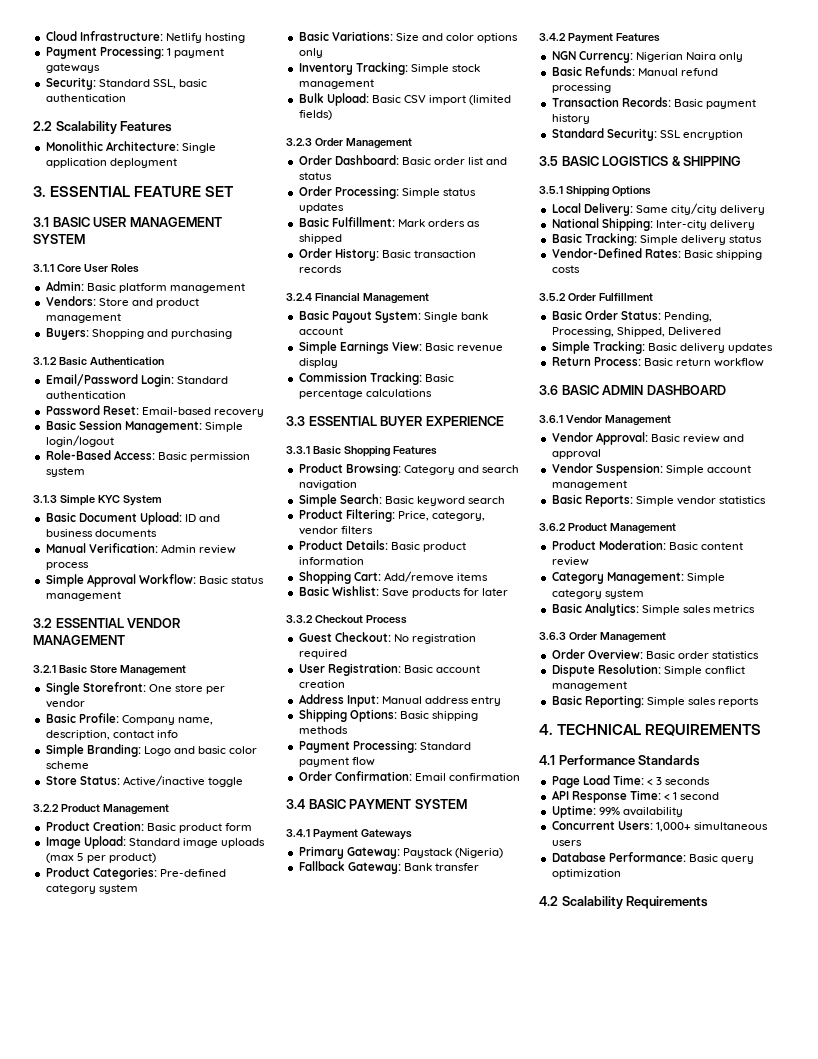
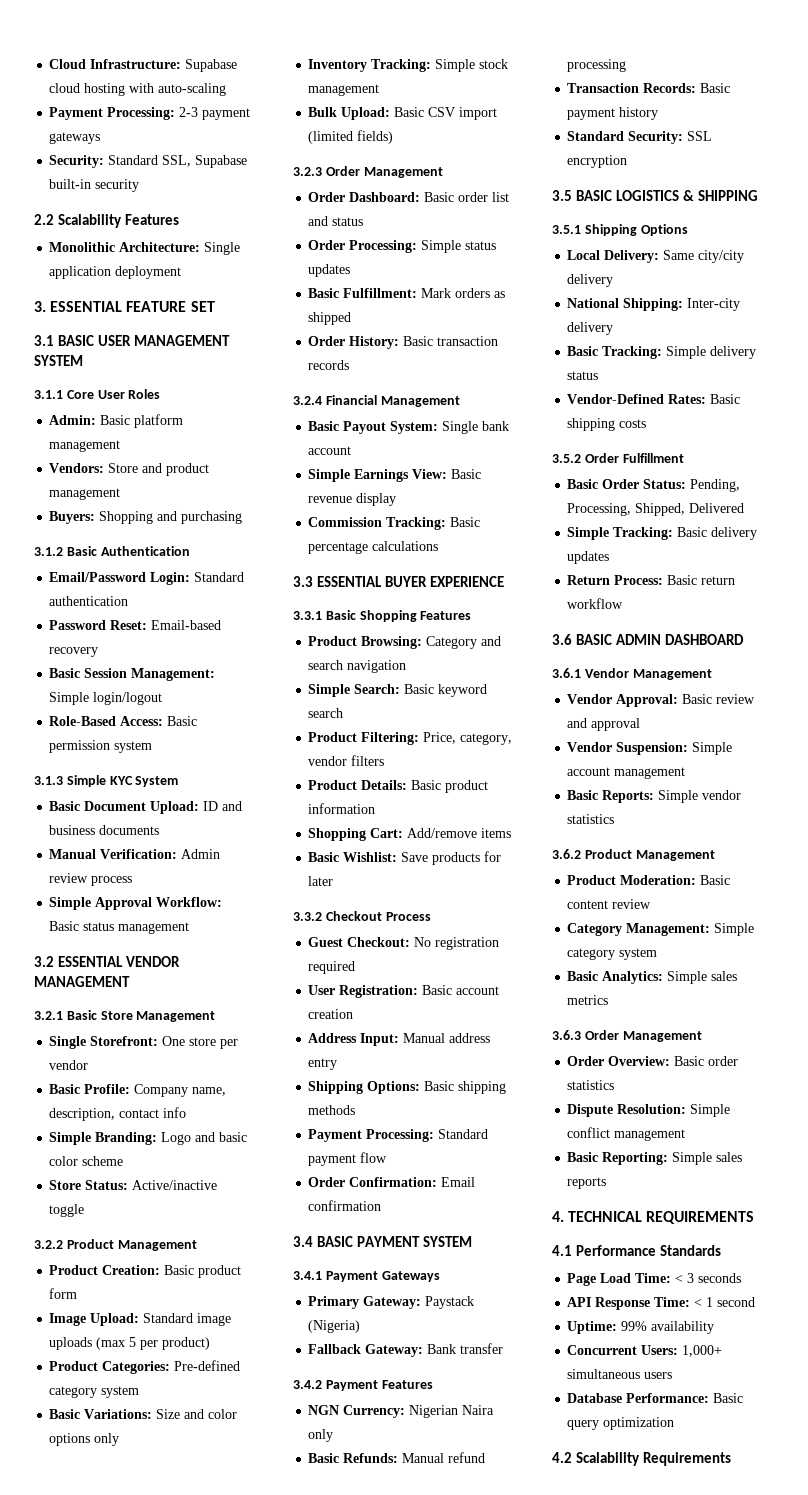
- Cloud Infrastructure: Netlify hosting
- Payment Processing: 1 payment gateways
+ Cloud Infrastructure: Supabase cloud hosting with auto-scaling
+ Payment Processing: 2-3 payment gateways
- Security: Standard SSL, basic authentication
+ Security: Standard SSL, Supabase built-in security

